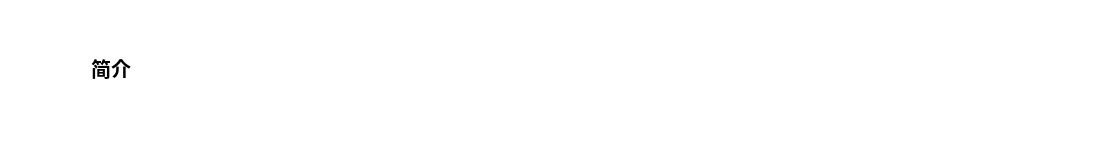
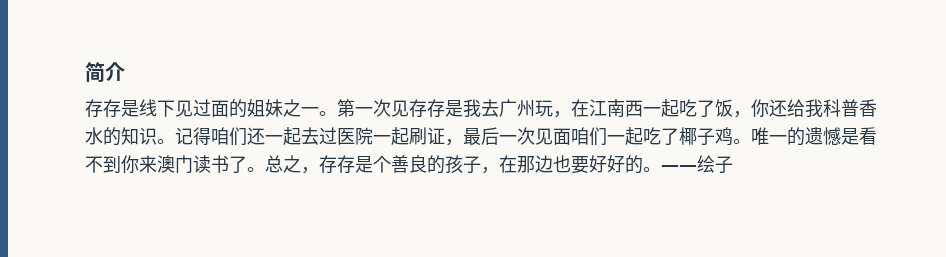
+ 存存是线下见过面的姐妹之一。第一次见存存是我去广州玩，在江南西一起吃了饭，你还给我科普香水的知识。记得咱们还一起去过医院一起刷证，最后一次见面咱们一起吃了椰子鸡。唯一的遗憾是看不到你来澳门读书了。总之，存存是个善良的孩子，在那边也要好好的。——绘子

